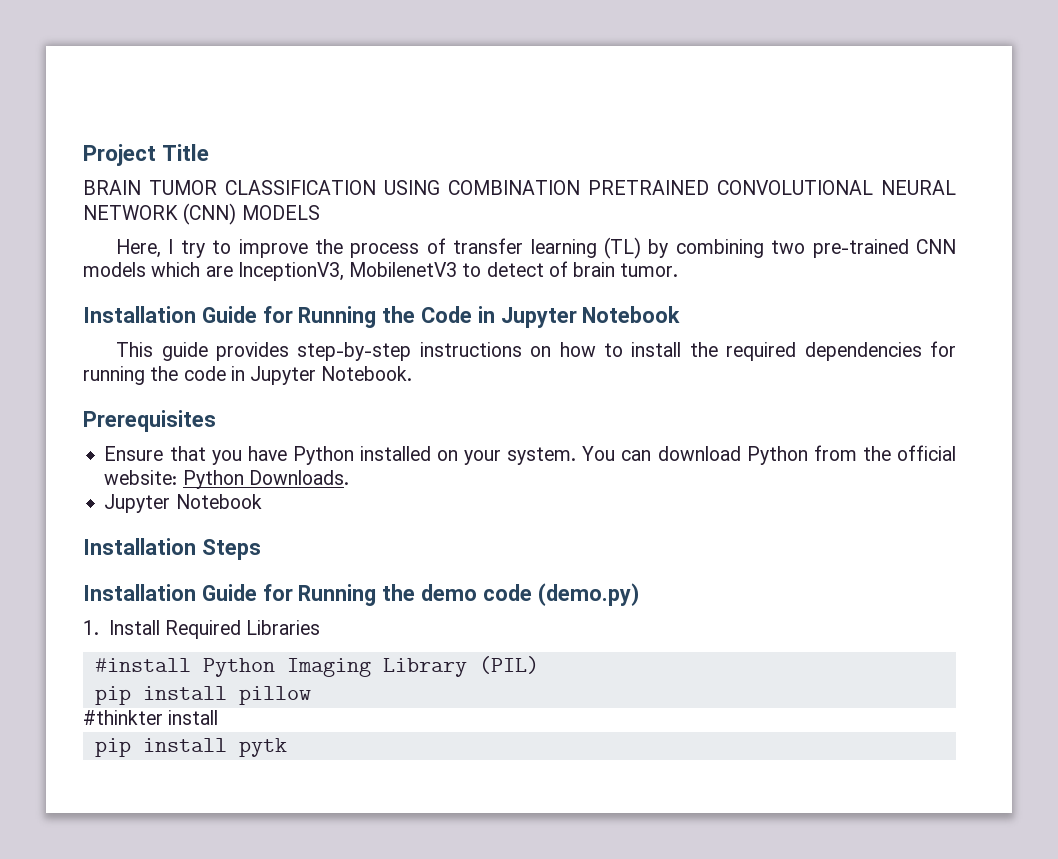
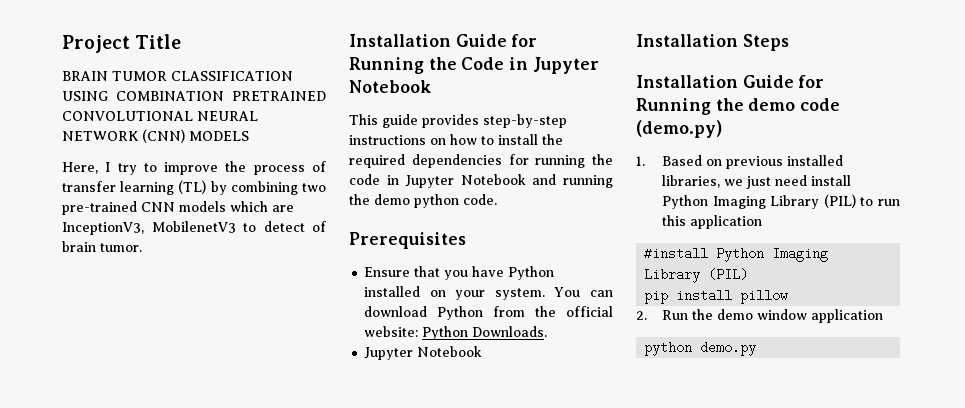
- This guide provides step-by-step instructions on how to install the required dependencies for running the code in Jupyter Notebook.
+ This guide provides step-by-step instructions on how to install the required dependencies for running the code in Jupyter Notebook and running the demo python code.
- 1. Install Required Libraries
+ 1. Based on previous installed libraries, we just need install Python Imaging Library (PIL) to run this application
- #thinkter install
- pip install pytk
+ 2. Run the demo window application
+ python demo.py

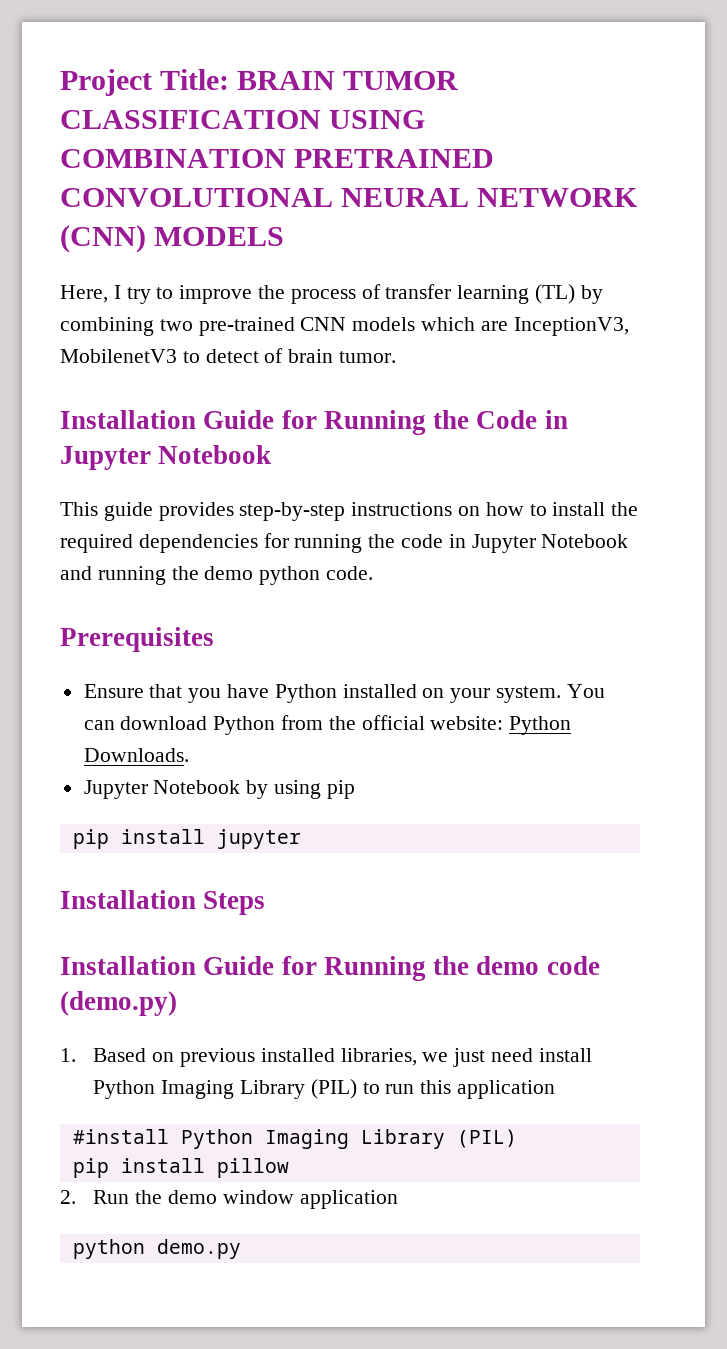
- Project Title
- BRAIN TUMOR CLASSIFICATION USING COMBINATION PRETRAINED CONVOLUTIONAL NEURAL NETWORK (CNN) MODELS
+ Project Title: BRAIN TUMOR CLASSIFICATION USING COMBINATION PRETRAINED CONVOLUTIONAL NEURAL NETWORK (CNN) MODELS
  You can download Python from the official website: Python Downloads.
- Jupyter Notebook
+ Jupyter Notebook by using pip
+ pip install jupyter

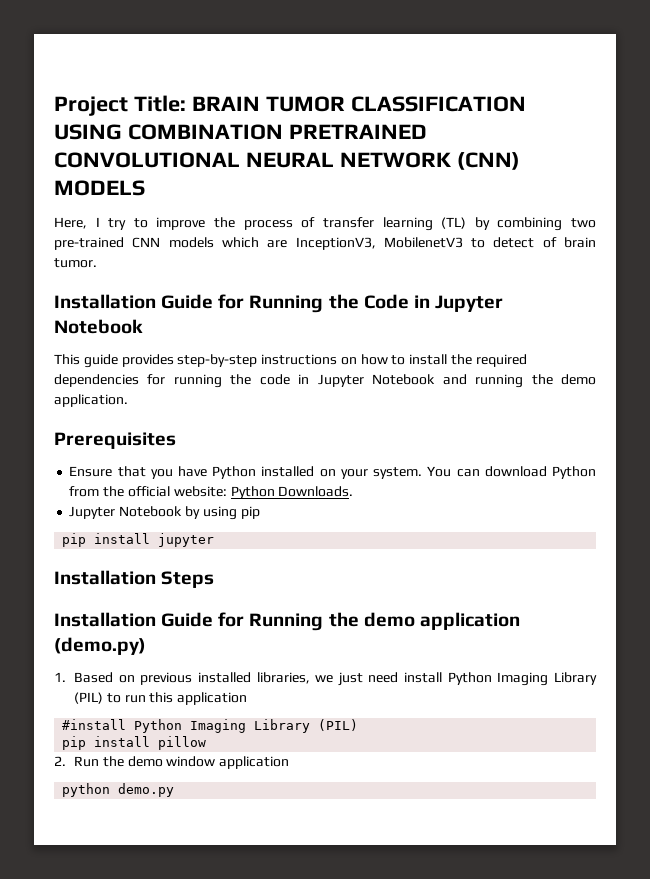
- This guide provides step-by-step instructions on how to install the required dependencies for running the code in Jupyter Notebook and running the demo python code.
+ This guide provides step-by-step instructions on how to install the required dependencies for running the code in Jupyter Notebook and running the demo application.
- Installation Guide for Running the demo code (demo.py)
+ Installation Guide for Running the demo application (demo.py)

